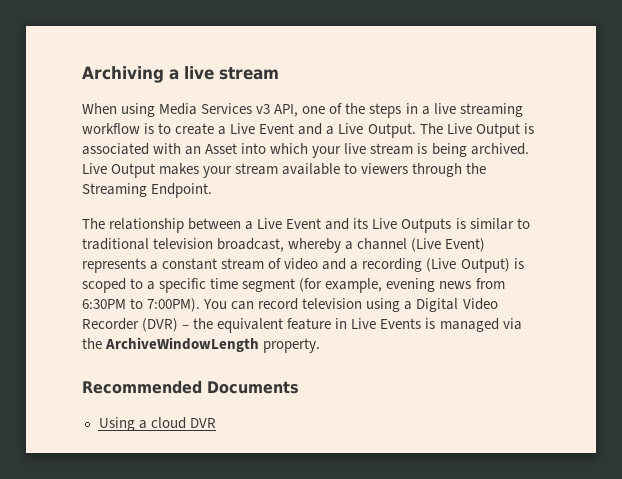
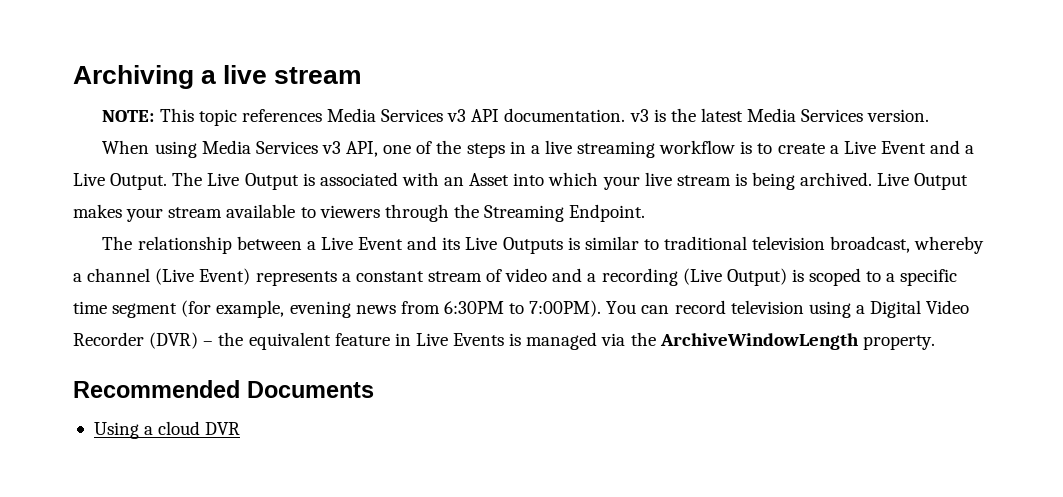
+ NOTE: This topic references Media Services v3 API documentation. v3 is the latest Media Services version.

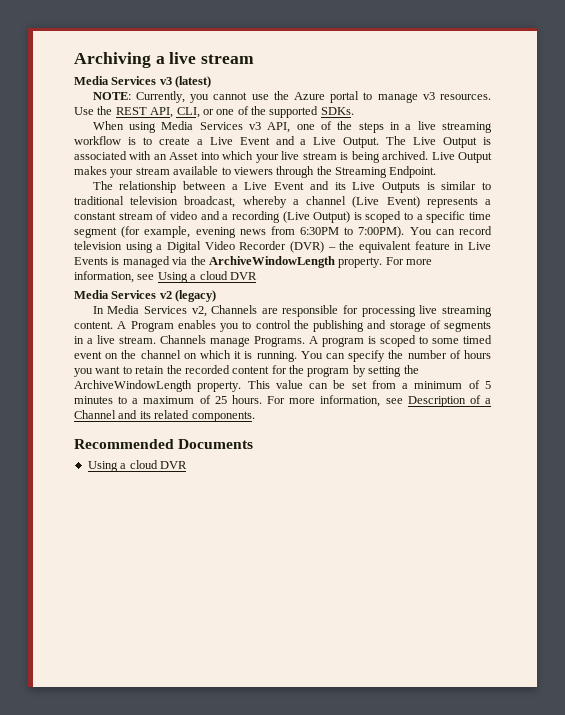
- NOTE: This topic references Media Services v3 API documentation. v3 is the latest Media Services version.
+ Media Services v3 (latest)
+ NOTE: Currently, you cannot use the Azure portal to manage v3 resources. Use the REST API, CLI, or one of the supported SDKs.
+ For more information, see Using a cloud DVR
+ Media Services v2 (legacy)
+ In Media Services v2, Channels are responsible for processing live streaming content. A Program enables you to control the publishing and storage of segments in a live stream. Channels manage Programs. A program is scoped to some timed event on the channel on which it is running. You can specify the number of hours you want to retain the recorded content for the program by setting the ArchiveWindowLength property. This value can be set from a minimum of 5 minutes to a maximum of 25 hours. For more information, see Description of a Channel and its related components.

